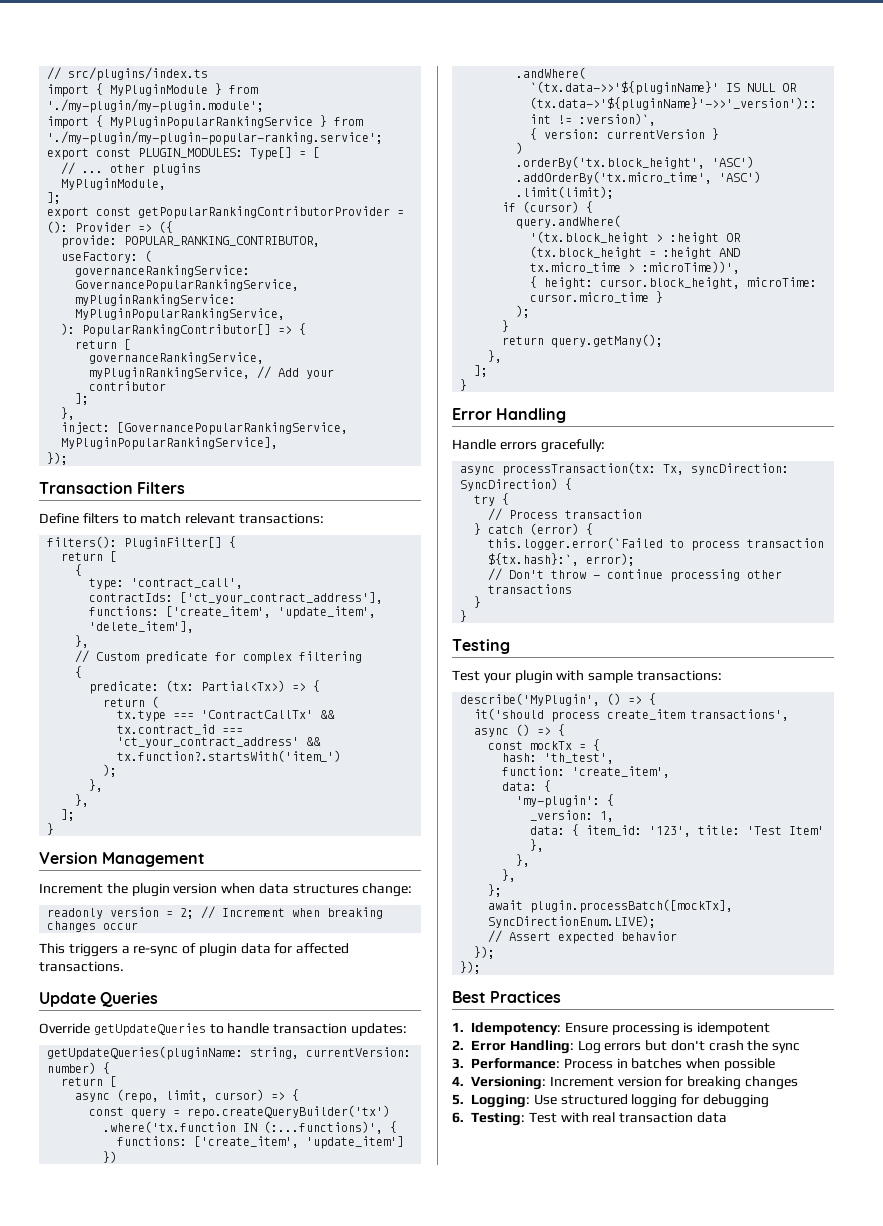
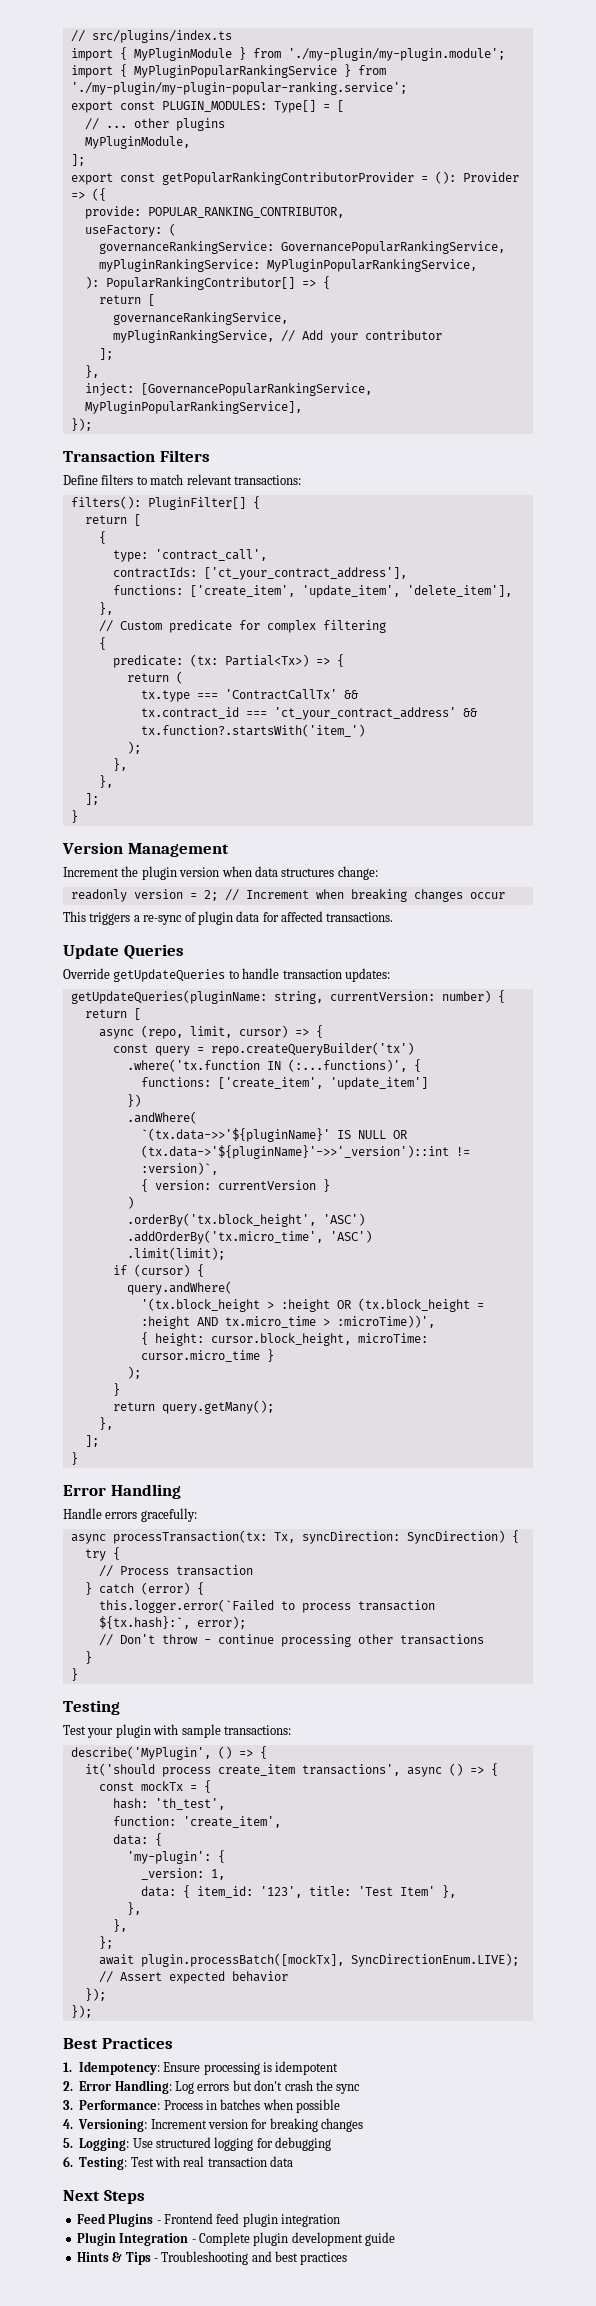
+ Next Steps
+ Feed Plugins - Frontend feed plugin integration
+ Plugin Integration - Complete plugin development guide
+ Hints & Tips - Troubleshooting and best practices

